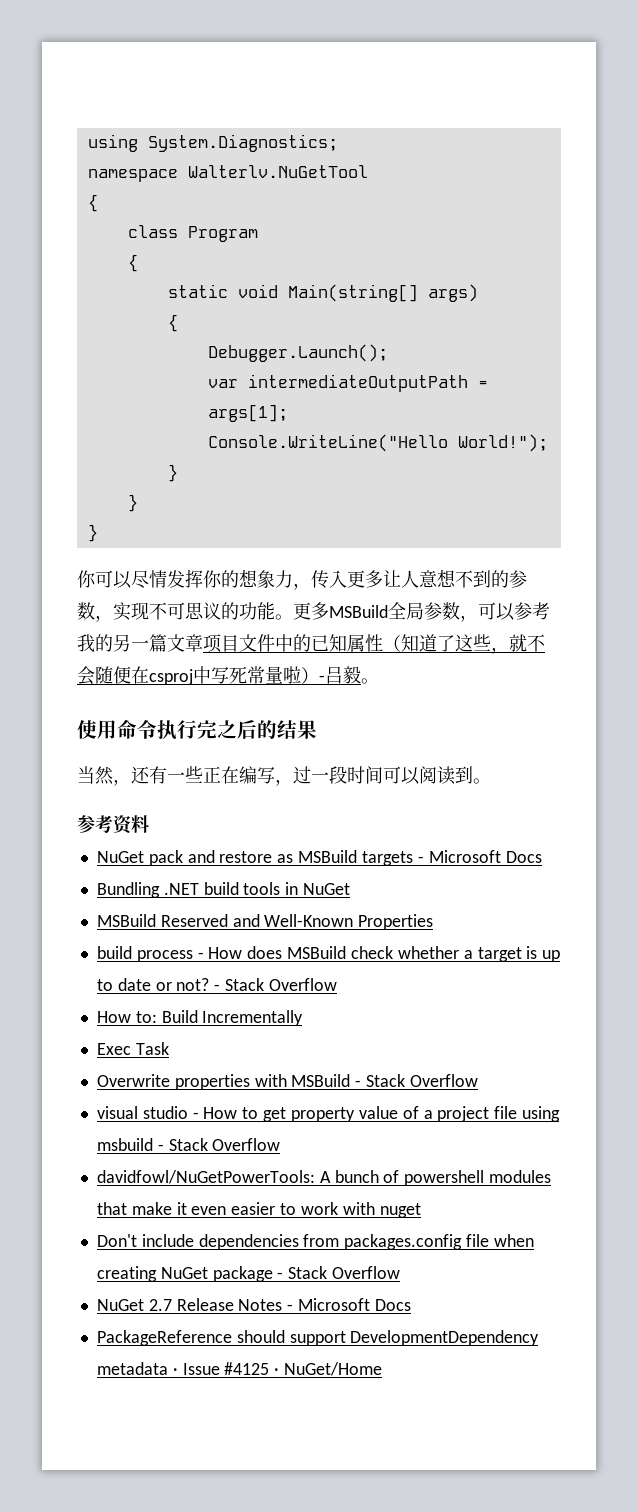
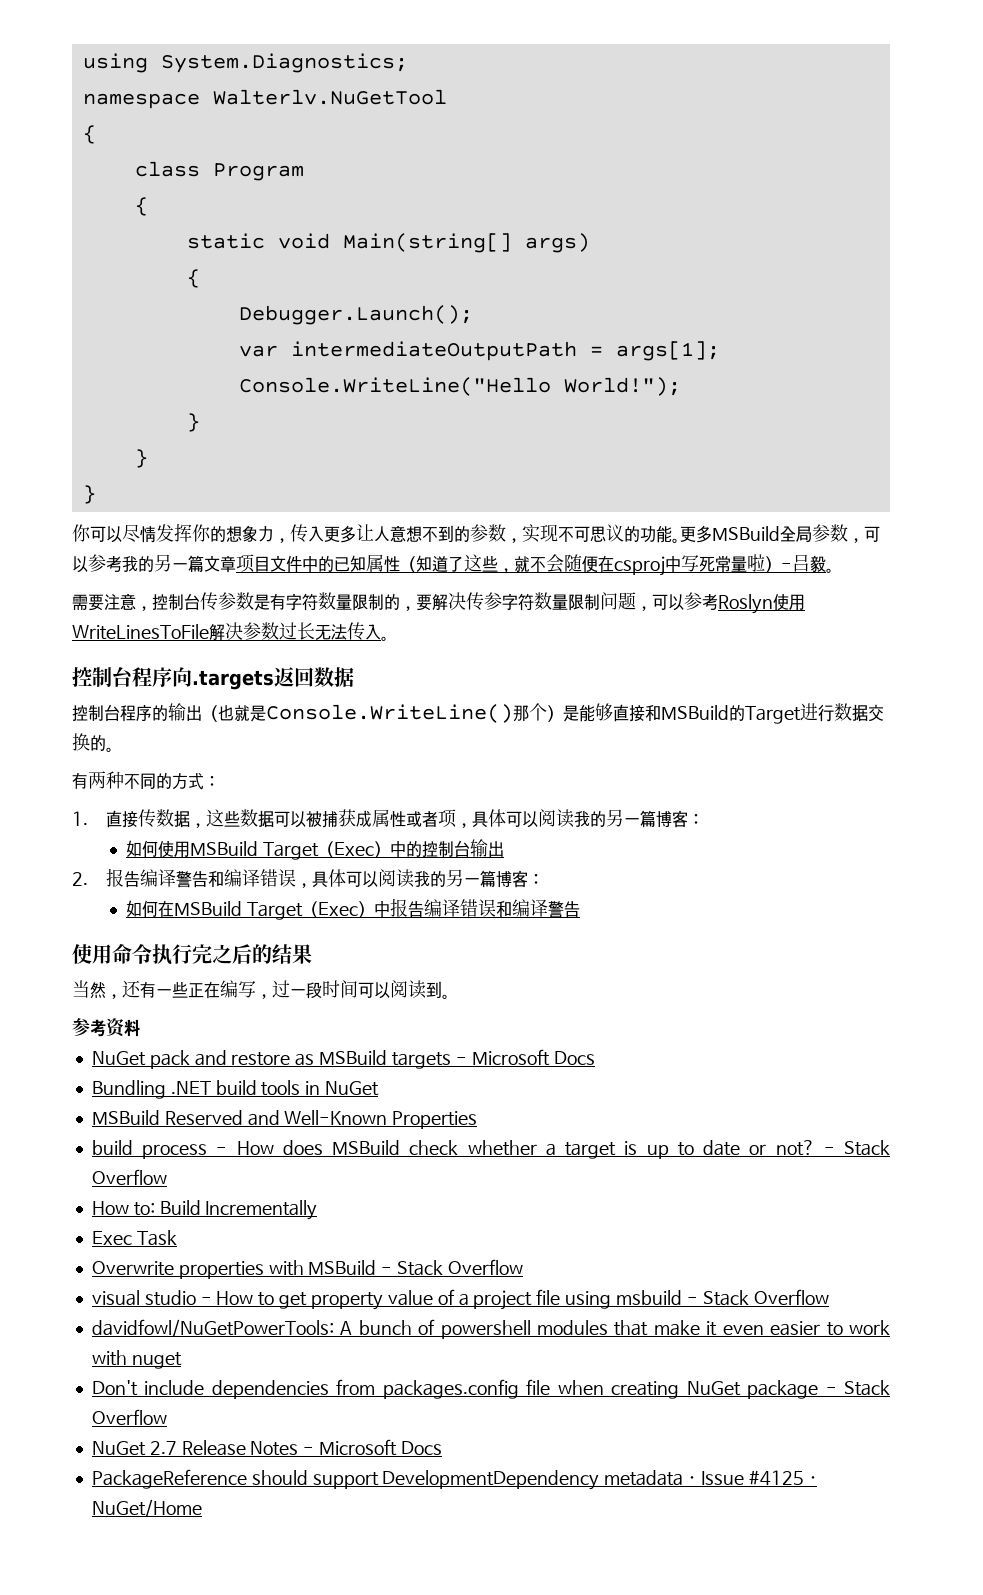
+ 需要注意，控制台传参数是有字符数量限制的，要解决传参字符数量限制问题，可以参考Roslyn使用WriteLinesToFile解决参数过长无法传入。
+ 控制台程序向.targets返回数据
+ 控制台程序的输出（也就是Console.WriteLine()那个）是能够直接和MSBuild的Target进行数据交换的。
+ 有两种不同的方式：
+ 1.直接传数据，这些数据可以被捕获成属性或者项，具体可以阅读我的另一篇博客：
+ 如何使用MSBuild Target（Exec）中的控制台输出
+ 2.报告编译警告和编译错误，具体可以阅读我的另一篇博客：
+ 如何在MSBuild Target（Exec）中报告编译错误和编译警告

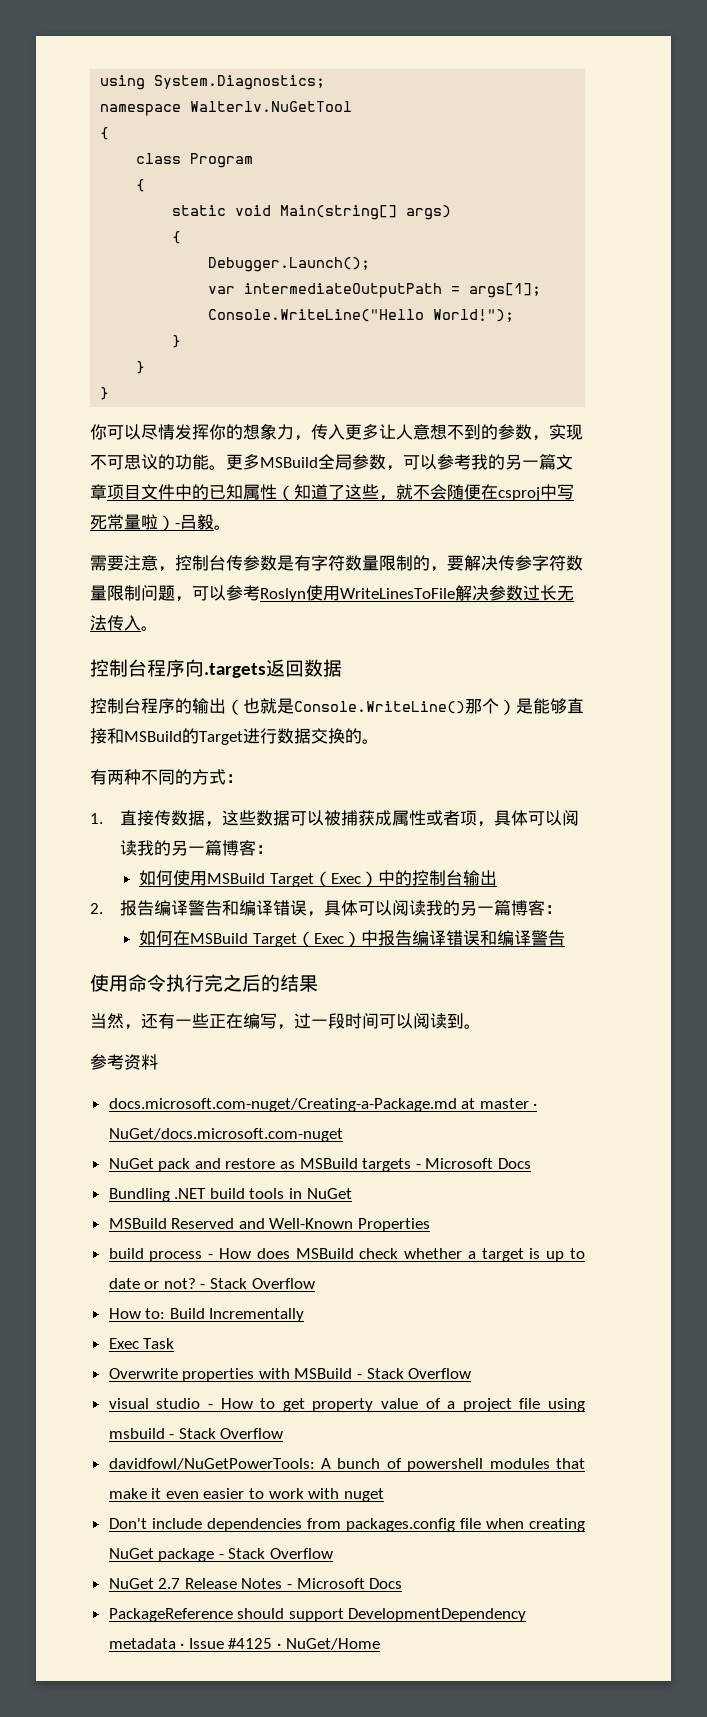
+ docs.microsoft.com-nuget/Creating-a-Package.md at master · NuGet/docs.microsoft.com-nuget

